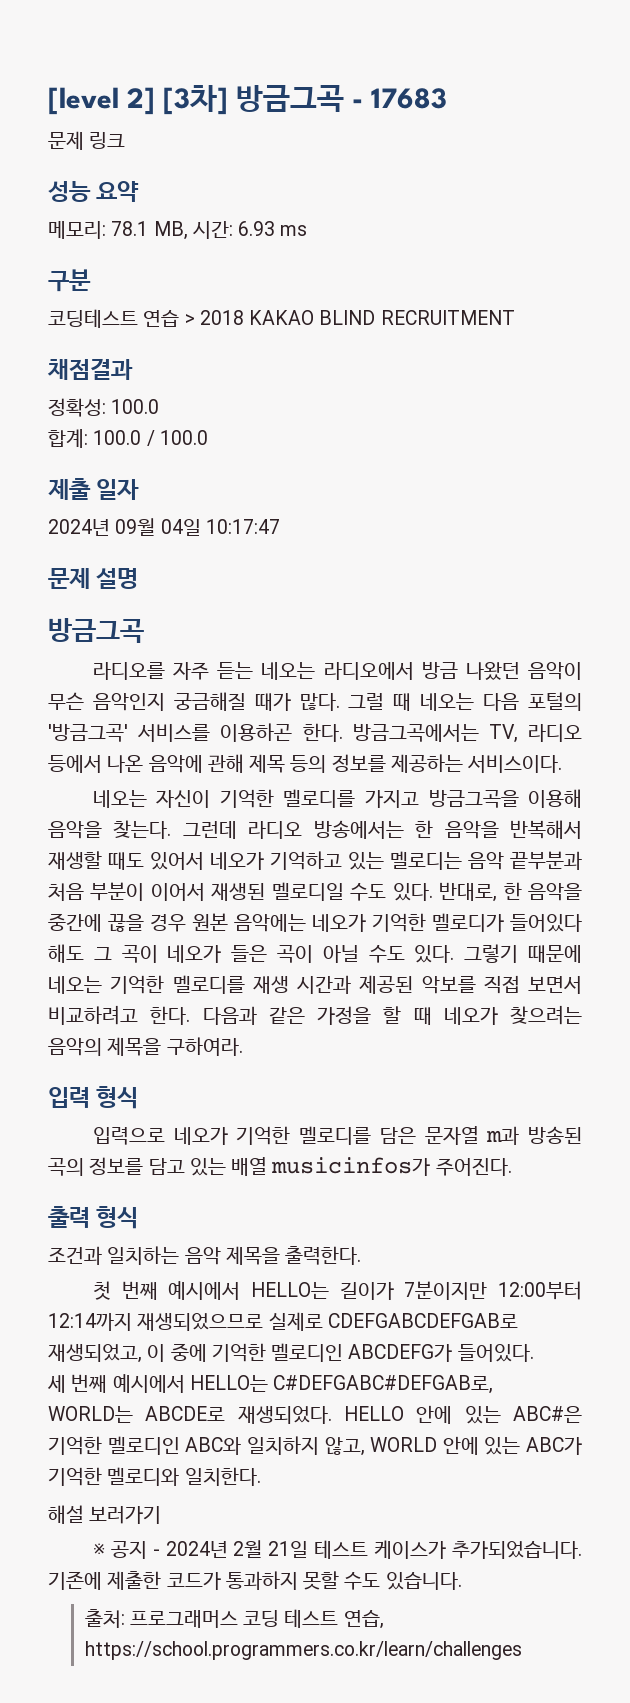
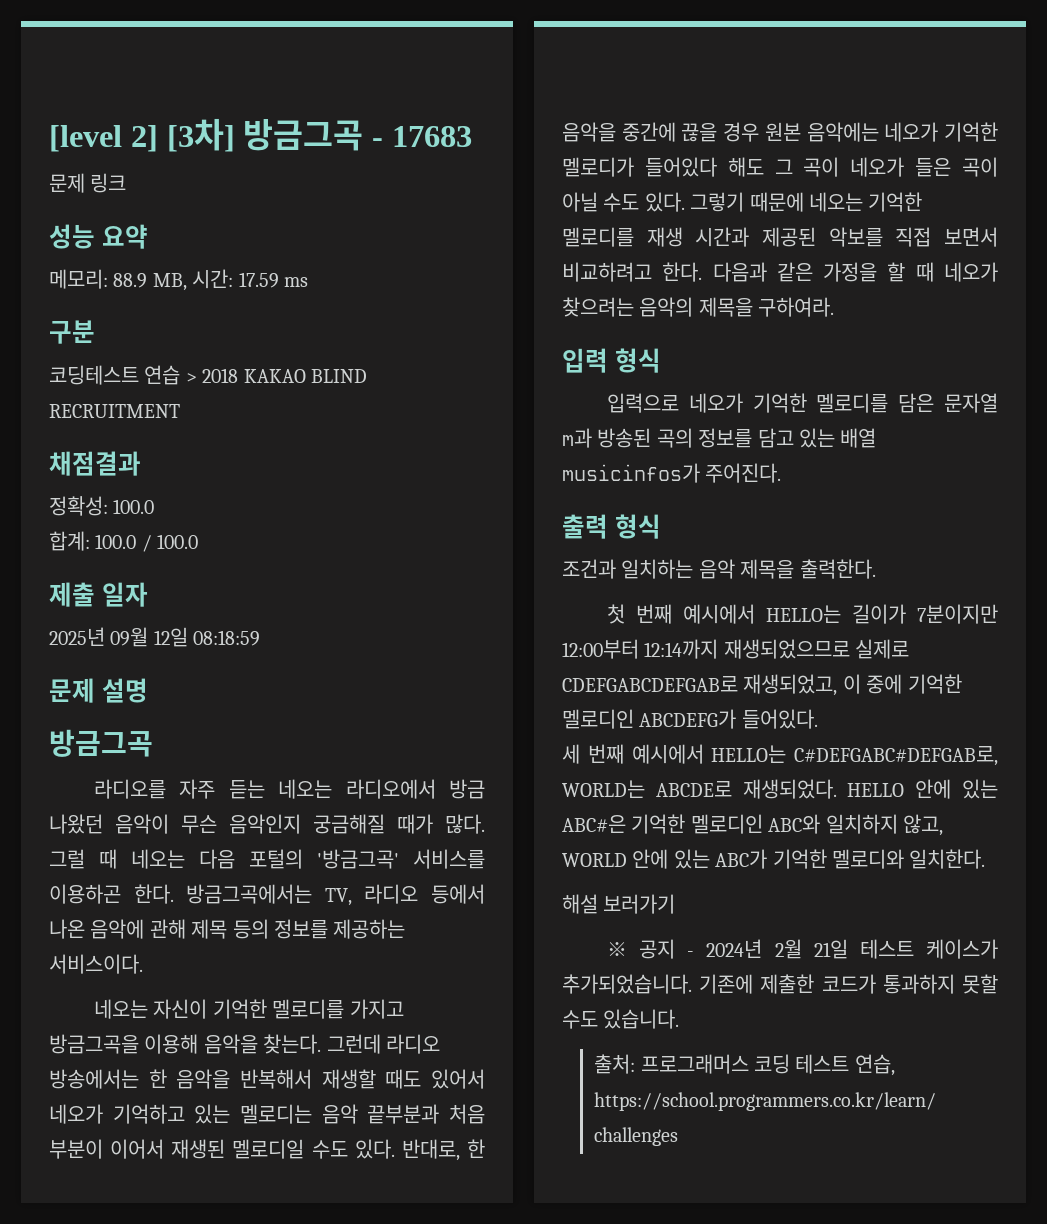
- 메모리: 78.1 MB, 시간: 6.93 ms
+ 메모리: 88.9 MB, 시간: 17.59 ms
- 2024년 09월 04일 10:17:47
+ 2025년 09월 12일 08:18:59

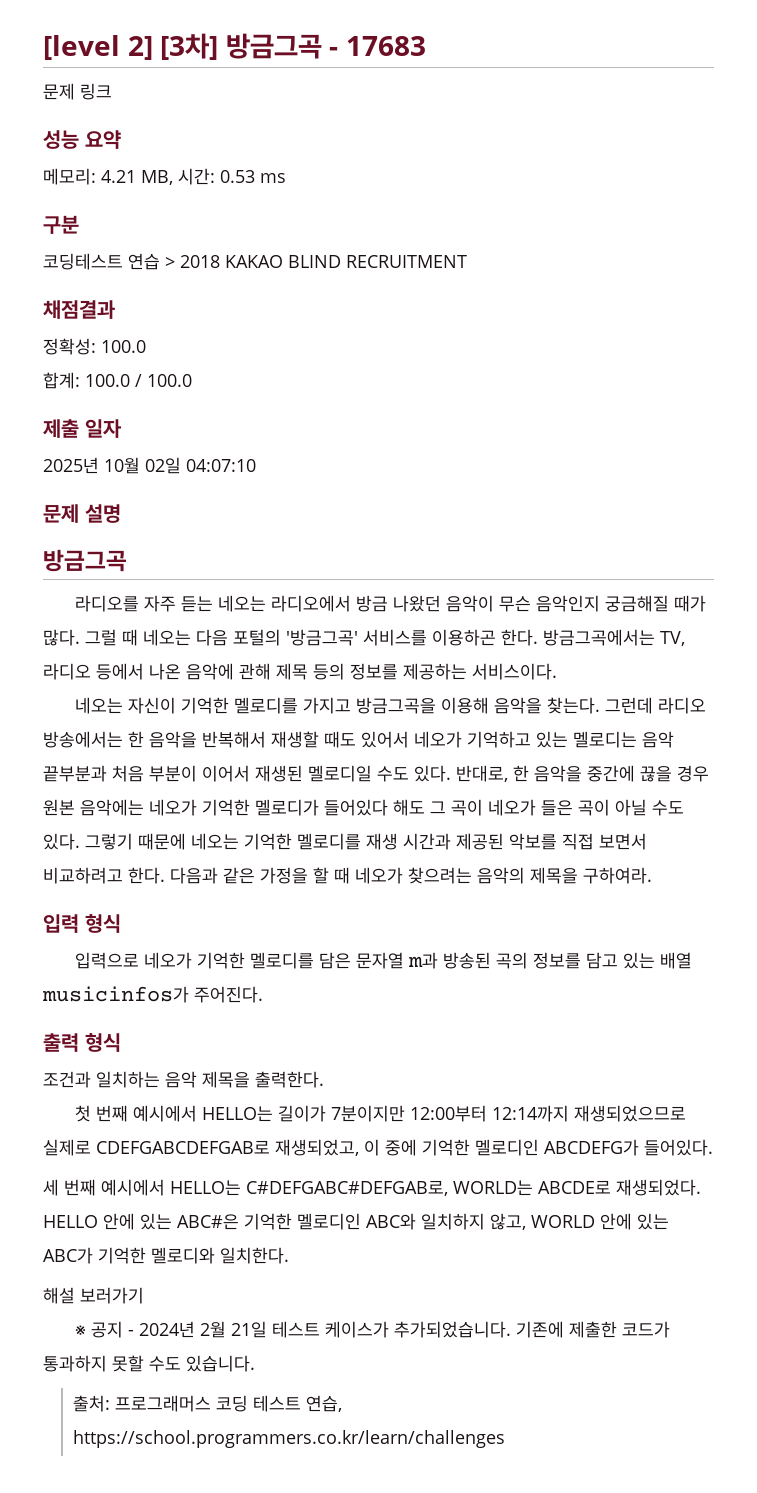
- 메모리: 88.9 MB, 시간: 17.59 ms
+ 메모리: 4.21 MB, 시간: 0.53 ms
- 2025년 09월 12일 08:18:59
+ 2025년 10월 02일 04:07:10

